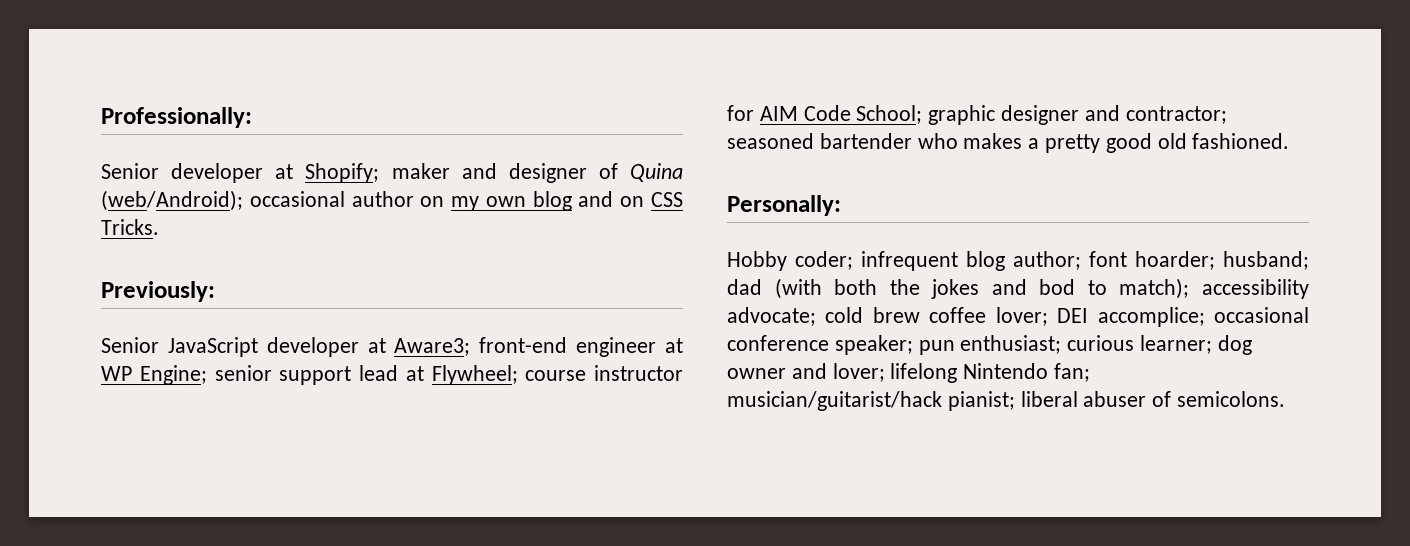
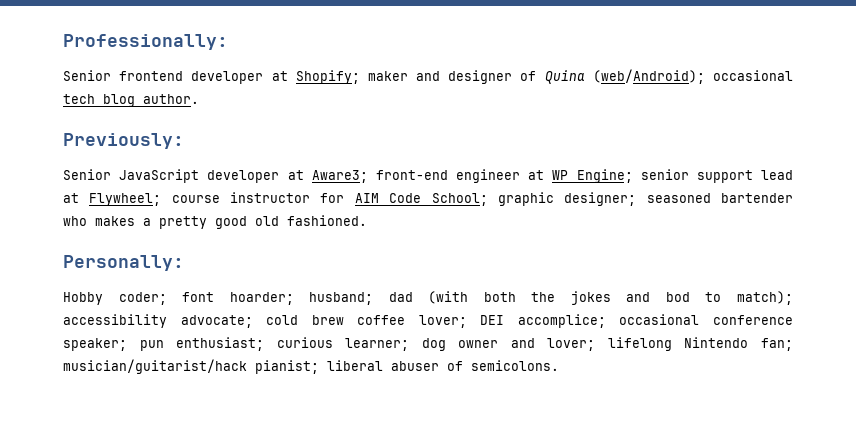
- Senior developer at Shopify; maker and designer of Quina (web/Android); occasional author on my own blog and on CSS Tricks.
+ Senior frontend developer at Shopify; maker and designer of Quina (web/Android); occasional tech blog author.
- Senior JavaScript developer at Aware3; front-end engineer at WP Engine; senior support lead at Flywheel; course instructor for AIM Code School; graphic designer and contractor; seasoned bartender who makes a pretty good old fashioned.
+ Senior JavaScript developer at Aware3; front-end engineer at WP Engine; senior support lead at Flywheel; course instructor for AIM Code School; graphic designer; seasoned bartender who makes a pretty good old fashioned.
- Hobby coder; infrequent blog author; font hoarder; husband; dad (with both the jokes and bod to match); accessibility advocate; cold brew coffee lover; DEI accomplice; occasional conference speaker; pun enthusiast; curious learner; dog owner and lover; lifelong Nintendo fan; musician/guitarist/hack pianist; liberal abuser of semicolons.
+ Hobby coder; font hoarder; husband; dad (with both the jokes and bod to match); accessibility advocate; cold brew coffee lover; DEI accomplice; occasional conference speaker; pun enthusiast; curious learner; dog owner and lover; lifelong Nintendo fan; musician/guitarist/hack pianist; liberal abuser of semicolons.

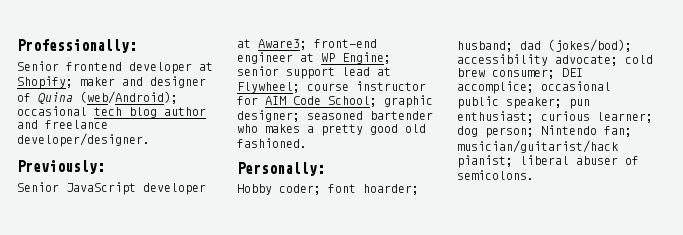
- Senior frontend developer at Shopify; maker and designer of Quina (web/Android); occasional tech blog author.
+ Senior frontend developer at Shopify; maker and designer of Quina (web/Android); occasional tech blog author and freelance developer/designer.
- Hobby coder; font hoarder; husband; dad (with both the jokes and bod to match); accessibility advocate; cold brew coffee lover; DEI accomplice; occasional conference speaker; pun enthusiast; curious learner; dog owner and lover; lifelong Nintendo fan; musician/guitarist/hack pianist; liberal abuser of semicolons.
+ Hobby coder; font hoarder; husband; dad (jokes/bod); accessibility advocate; cold brew consumer; DEI accomplice; occasional public speaker; pun enthusiast; curious learner; dog person; Nintendo fan; musician/guitarist/hack pianist; liberal abuser of semicolons.

